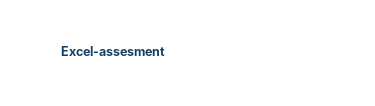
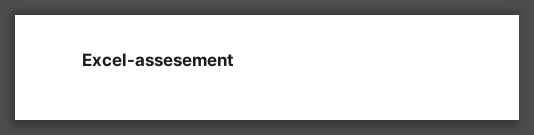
- Excel-assesment
+ Excel-assesement

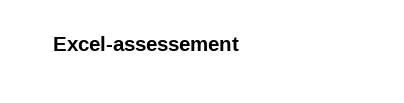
- Excel-assesement
+ Excel-assessement

